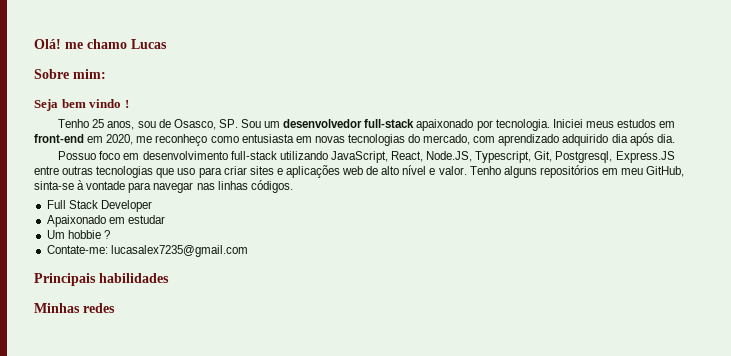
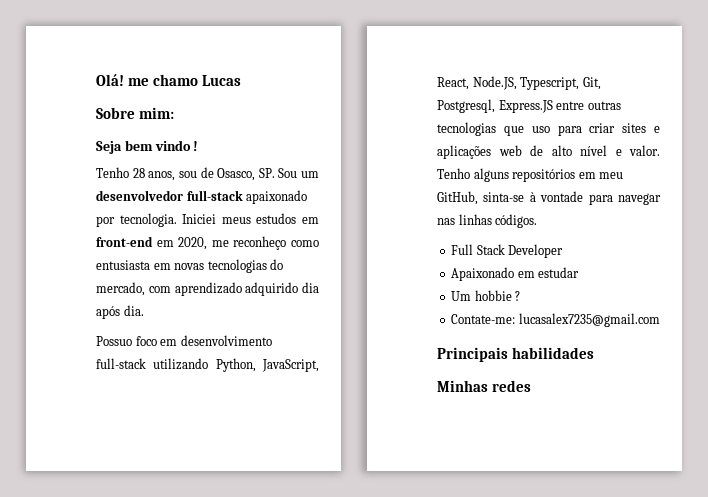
- Tenho 25 anos, sou de Osasco, SP. Sou um desenvolvedor full-stack apaixonado por tecnologia.
+ Tenho 28 anos, sou de Osasco, SP. Sou um desenvolvedor full-stack apaixonado por tecnologia.
- Possuo foco em desenvolvimento full-stack utilizando JavaScript, React, Node.JS, Typescript, Git, Postgresql, Express.JS entre outras tecnologias que uso para criar sites e aplicações web de alto nível e valor.
+ Possuo foco em desenvolvimento full-stack utilizando Python, JavaScript, React, Node.JS, Typescript, Git, Postgresql, Express.JS entre outras tecnologias que uso para criar sites e aplicações web de alto nível e valor.

